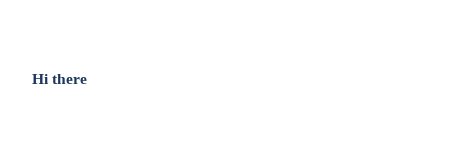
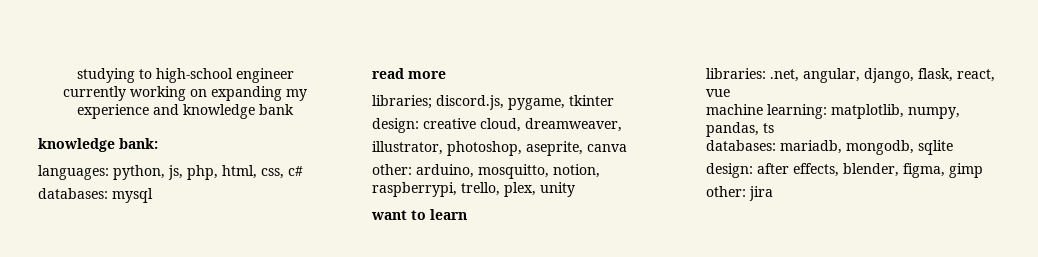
- Hi there
+ studying to high-school engineer
+ currently working on expanding my experience and knowledge bank
+ knowledge bank:
+ languages: python, js, php, html, css, c#
+ databases: mysql
+ read more
+ libraries; discord.js, pygame, tkinter
+ design: creative cloud, dreamweaver,
+ illustrator, photoshop, aseprite, canva
+ other: arduino, mosquitto, notion, raspberrypi, trello, plex, unity
+ want to learn
+ libraries: .net, angular, django, flask, react, vue
+ machine learning: matplotlib, numpy, pandas, ts
+ databases: mariadb, mongodb, sqlite
+ design: after effects, blender, figma, gimp
+ other: jira

